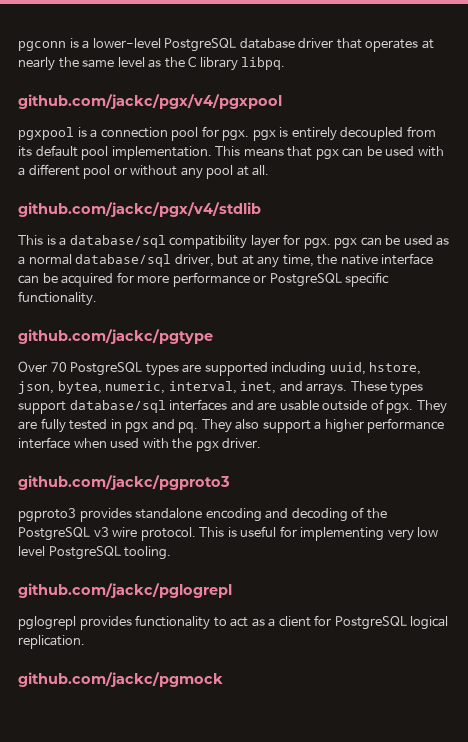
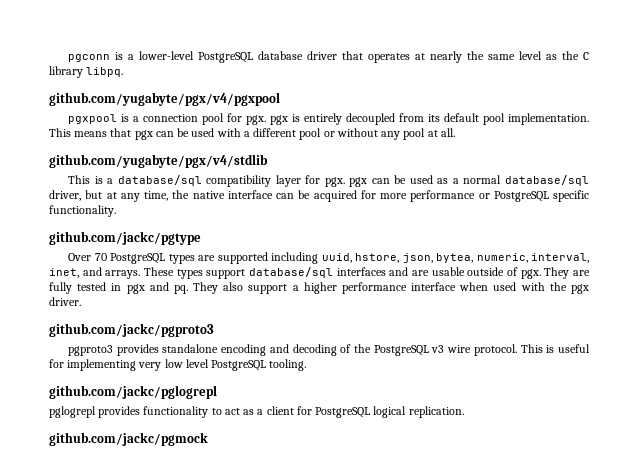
- github.com/jackc/pgx/v4/pgxpool
+ github.com/yugabyte/pgx/v4/pgxpool
- github.com/jackc/pgx/v4/stdlib
+ github.com/yugabyte/pgx/v4/stdlib

